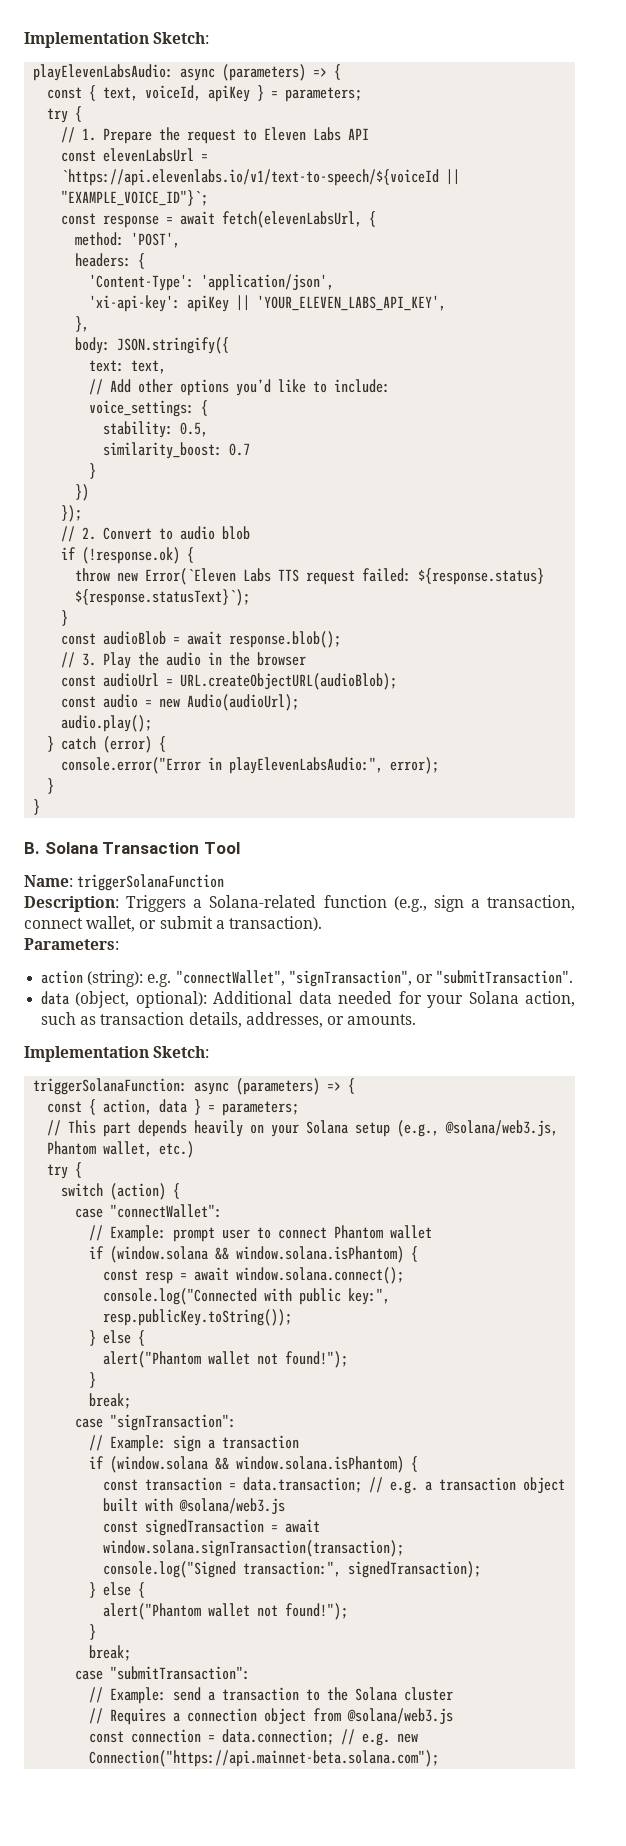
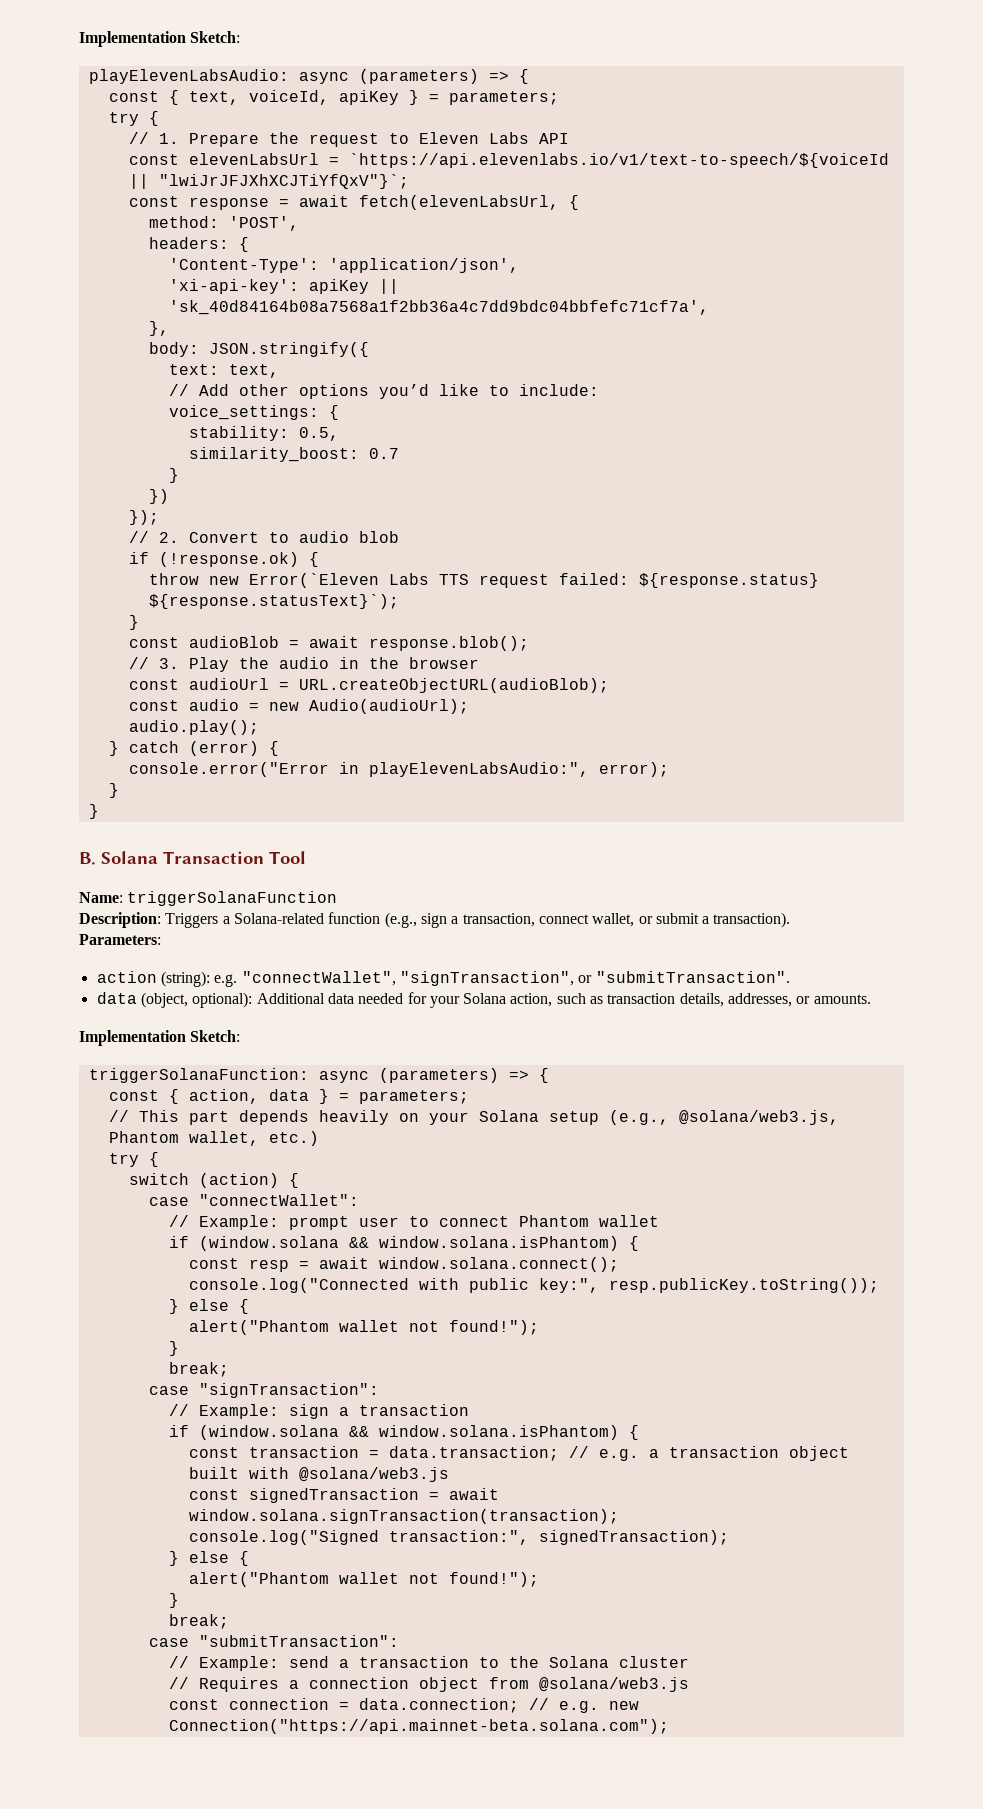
- const elevenLabsUrl = `https://api.elevenlabs.io/v1/text-to-speech/${voiceId || "EXAMPLE_VOICE_ID"}`;
+ const elevenLabsUrl = `https://api.elevenlabs.io/v1/text-to-speech/${voiceId || "lwiJrJFJXhXCJTiYfQxV"}`;
- 'xi-api-key': apiKey || 'YOUR_ELEVEN_LABS_API_KEY',
+ 'xi-api-key': apiKey || 'sk_40d84164b08a7568a1f2bb36a4c7dd9bdc04bbfefc71cf7a',

